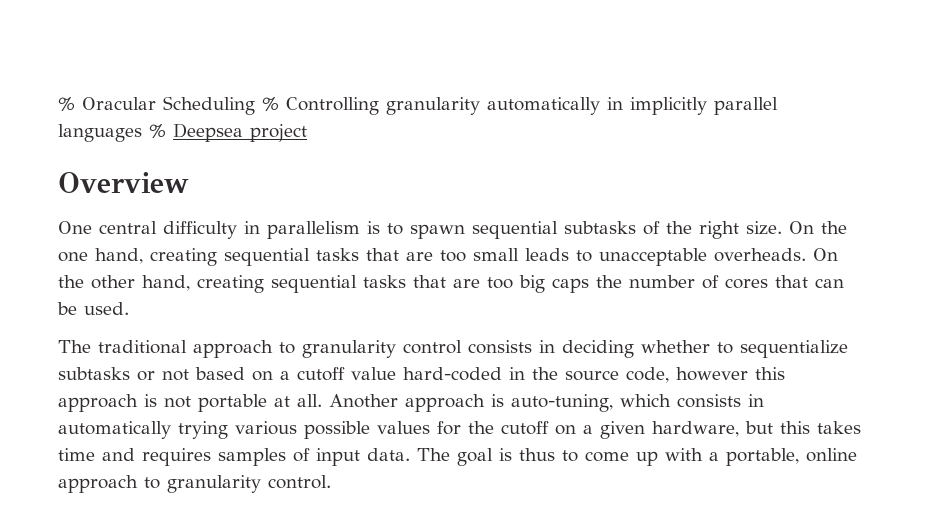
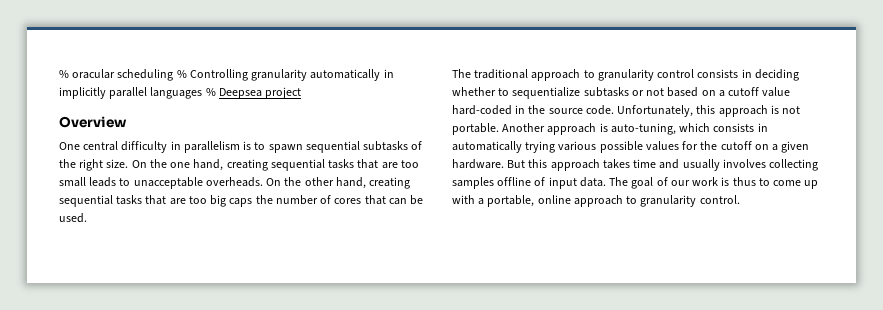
- % Oracular Scheduling % Controlling granularity automatically in implicitly parallel languages % Deepsea project
+ % oracular scheduling % Controlling granularity automatically in implicitly parallel languages % Deepsea project
- The traditional approach to granularity control consists in deciding whether to sequentialize subtasks or not based on a cutoff value hard-coded in the source code, however this approach is not portable at all.
+ The traditional approach to granularity control consists in deciding whether to sequentialize subtasks or not based on a cutoff value hard-coded in the source code. Unfortunately, this approach is not portable.
- Another approach is auto-tuning, which consists in automatically trying various possible values for the cutoff on a given hardware, but this takes time and requires samples of input data.
+ Another approach is auto-tuning, which consists in automatically trying various possible values for the cutoff on a given hardware. But this approach takes time and usually involves collecting samples offline of input data.
- The goal is thus to come up with a portable, online approach to granularity control.
+ The goal of our work is thus to come up with a portable, online approach to granularity control.

